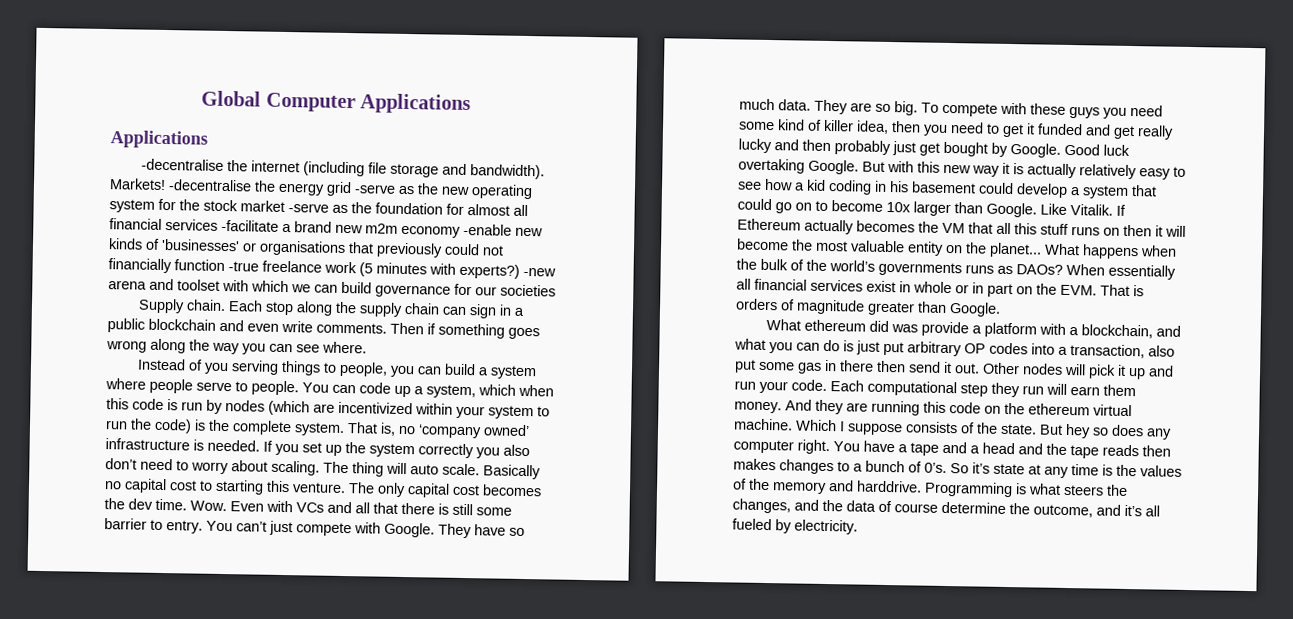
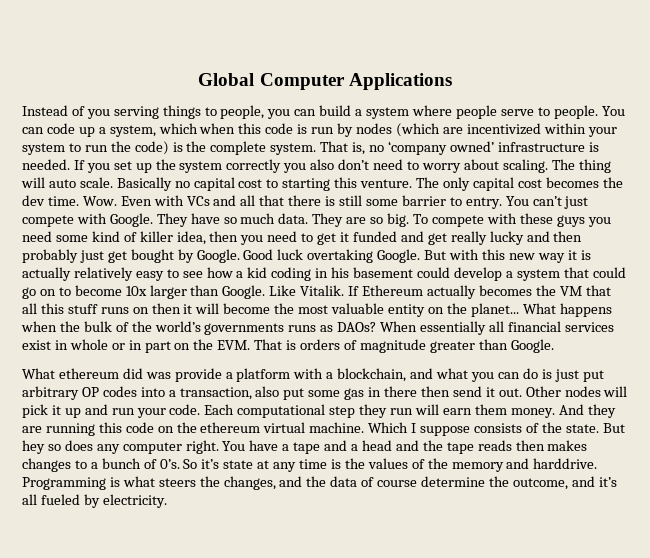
  Global Computer Applications
- Applications
- -decentralise the internet (including file storage and bandwidth). Markets! -decentralise the energy grid -serve as the new operating system for the stock market -serve as the foundation for almost all financial services -facilitate a brand new m2m economy -enable new kinds of 'businesses' or organisations that previously could not financially function -true freelance work (5 minutes with experts?) -new arena and toolset with which we can build governance for our societies
- Supply chain. Each stop along the supply chain can sign in a public blockchain and even write comments. Then if something goes wrong along the way you can see where.

